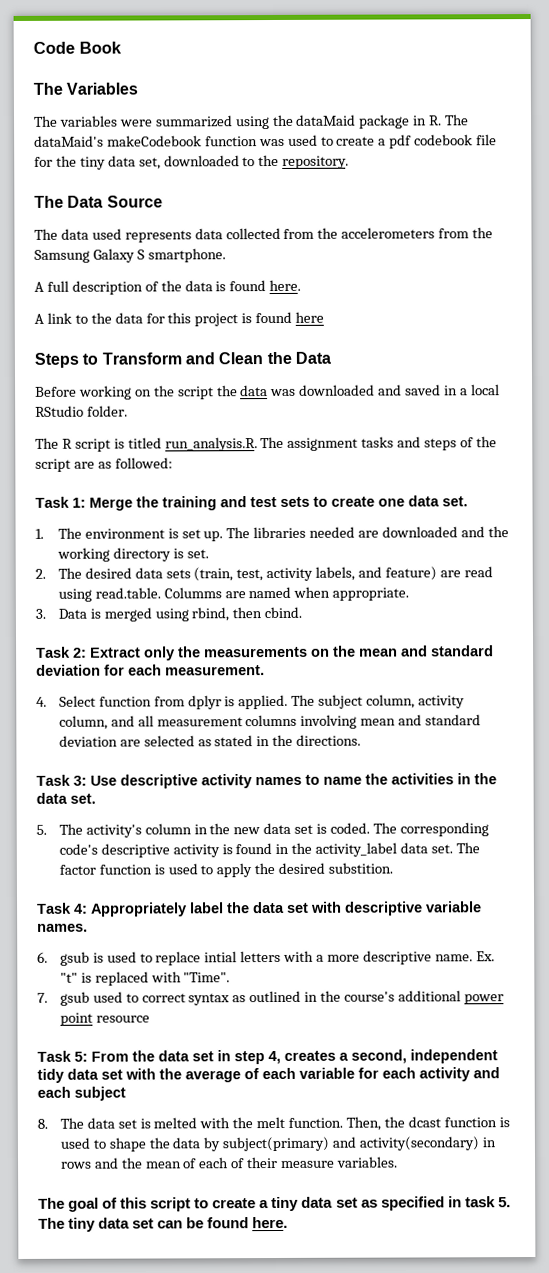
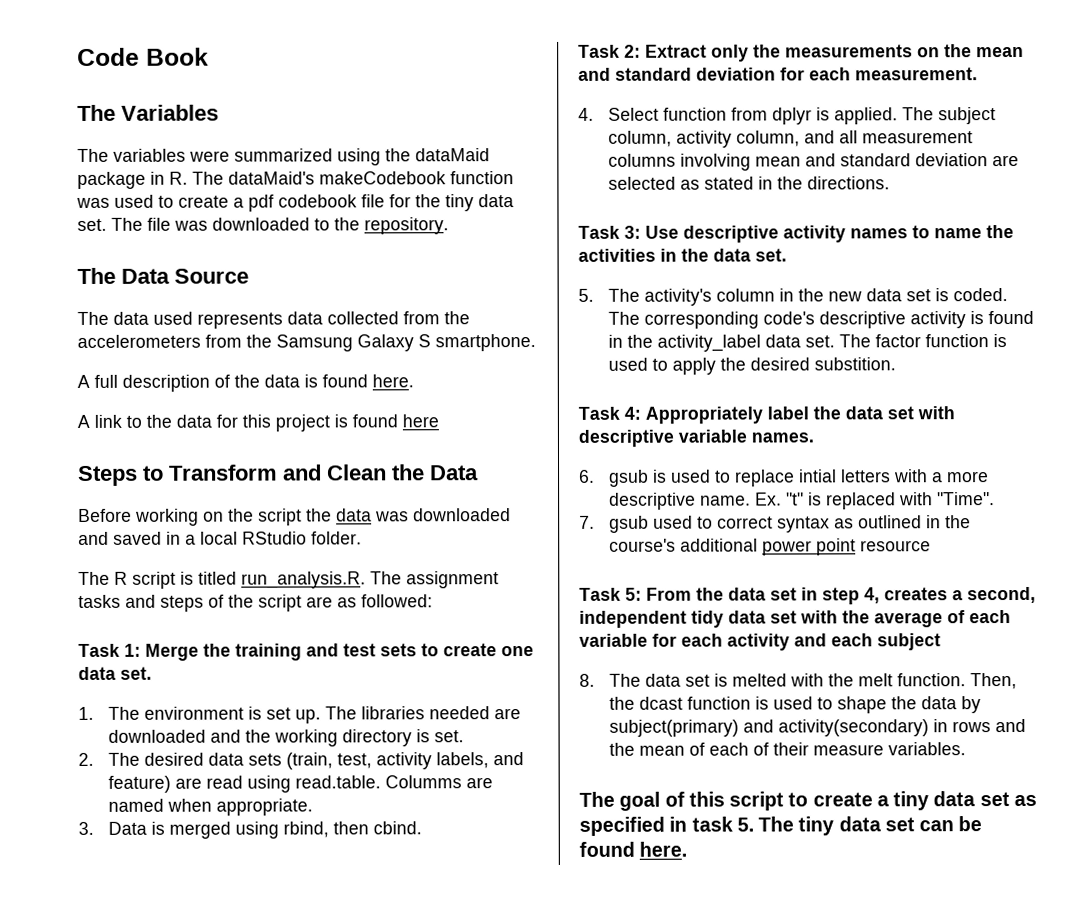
- The variables were summarized using the dataMaid package in R. The dataMaid's makeCodebook function was used to create a pdf codebook file for the tiny data set, downloaded to the repository.
+ The variables were summarized using the dataMaid package in R. The dataMaid's makeCodebook function was used to create a pdf codebook file for the tiny data set. The file was downloaded to the repository.

